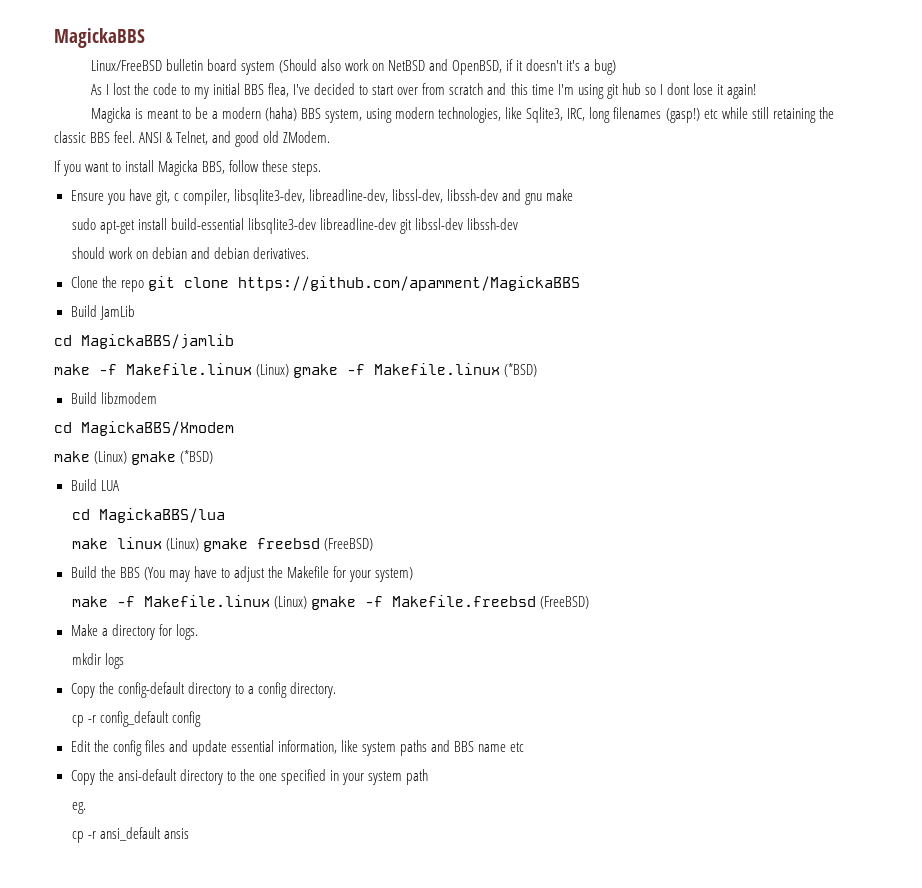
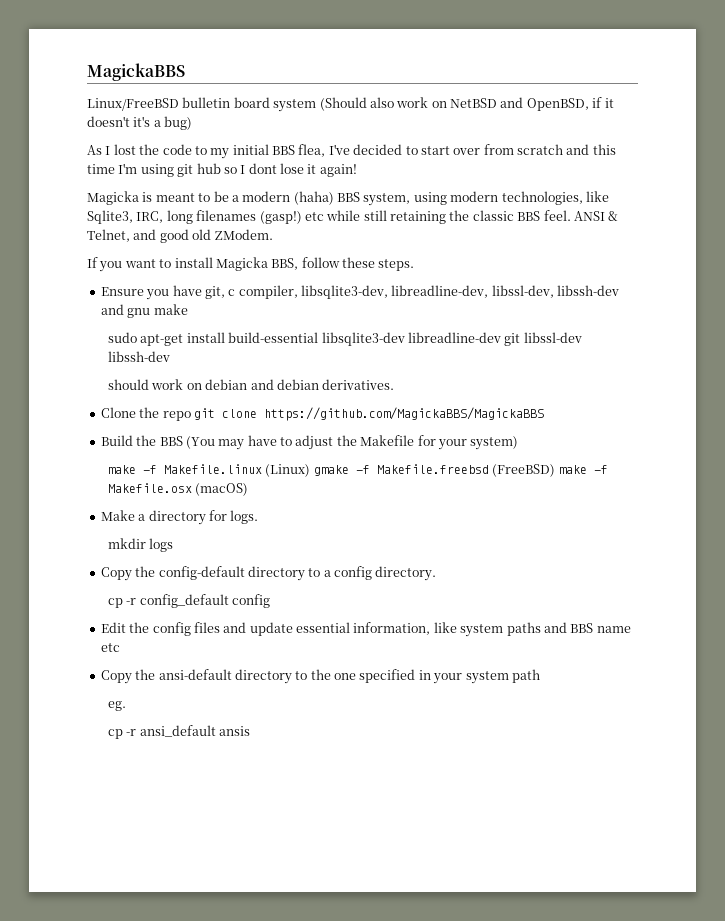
- Clone the repo git clone https://github.com/apamment/MagickaBBS
- Build JamLib
- cd MagickaBBS/jamlib
- make -f Makefile.linux (Linux) gmake -f Makefile.linux (*BSD)
- Build libzmodem
- cd MagickaBBS/Xmodem
- make (Linux) gmake (*BSD)
- Build LUA
- cd MagickaBBS/lua
- make linux (Linux) gmake freebsd (FreeBSD)
+ Clone the repo git clone https://github.com/MagickaBBS/MagickaBBS
- make -f Makefile.linux (Linux) gmake -f Makefile.freebsd (FreeBSD)
+ make -f Makefile.linux (Linux) gmake -f Makefile.freebsd (FreeBSD) make -f Makefile.osx (macOS)

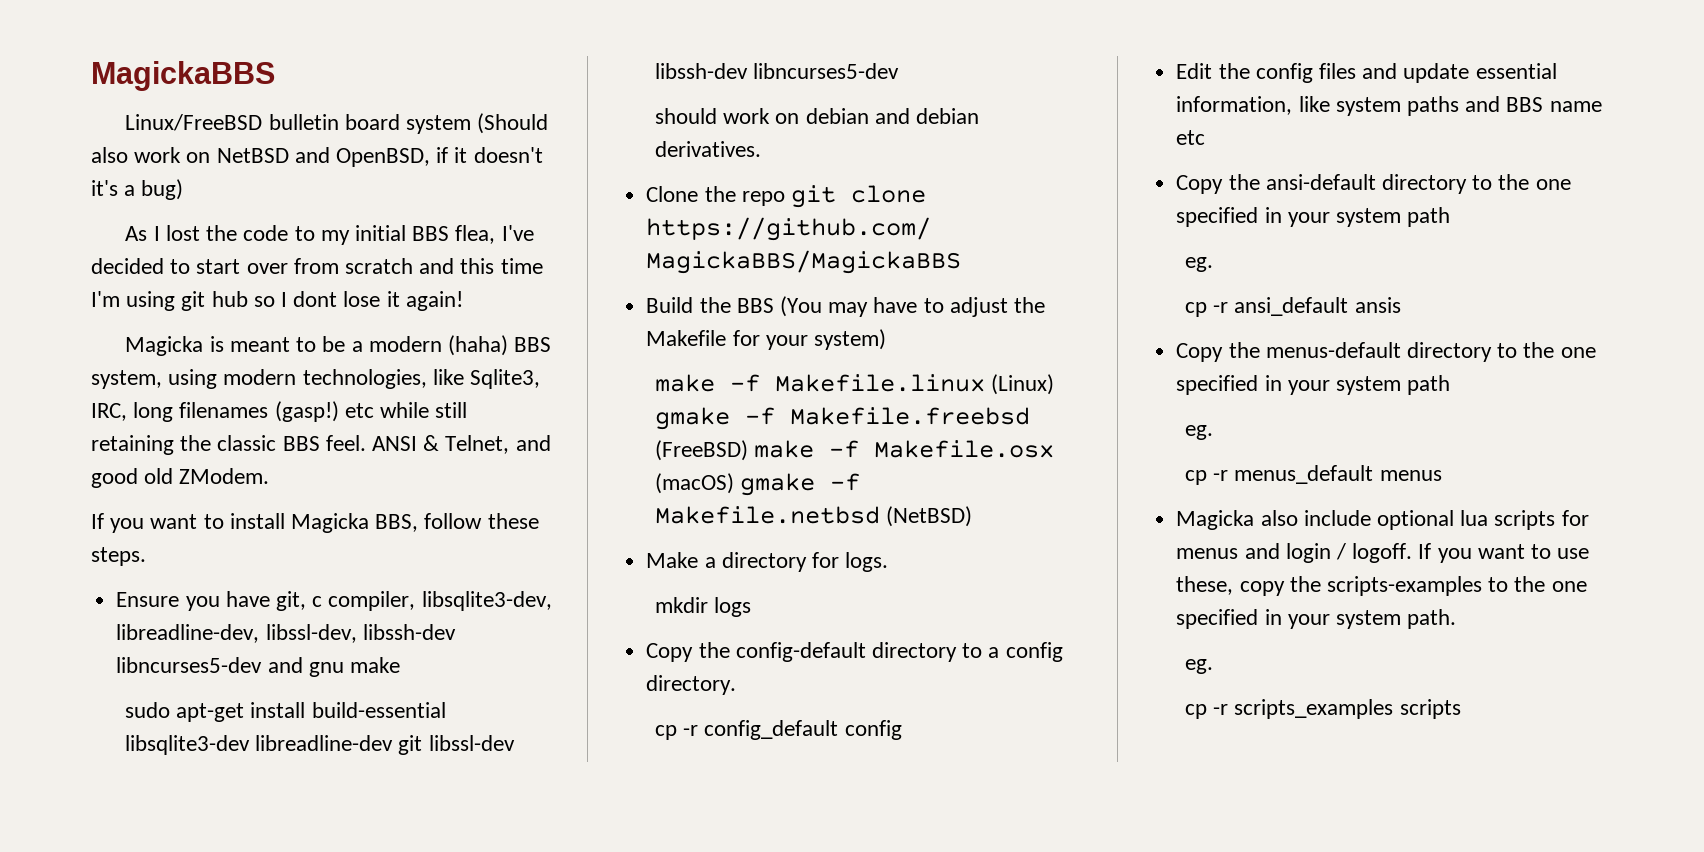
- Ensure you have git, c compiler, libsqlite3-dev, libreadline-dev, libssl-dev, libssh-dev and gnu make
+ Ensure you have git, c compiler, libsqlite3-dev, libreadline-dev, libssl-dev, libssh-dev libncurses5-dev and gnu make
- sudo apt-get install build-essential libsqlite3-dev libreadline-dev git libssl-dev libssh-dev
+ sudo apt-get install build-essential libsqlite3-dev libreadline-dev git libssl-dev libssh-dev libncurses5-dev
- make -f Makefile.linux (Linux) gmake -f Makefile.freebsd (FreeBSD) make -f Makefile.osx (macOS)
+ make -f Makefile.linux (Linux) gmake -f Makefile.freebsd (FreeBSD) make -f Makefile.osx (macOS) gmake -f Makefile.netbsd (NetBSD)
+ Copy the menus-default directory to the one specified in your system path
+ eg.
+ cp -r menus_default menus
+ Magicka also include optional lua scripts for menus and login / logoff. If you want to use these, copy the scripts-examples to the one specified in your system path.
+ eg.
+ cp -r scripts_examples scripts

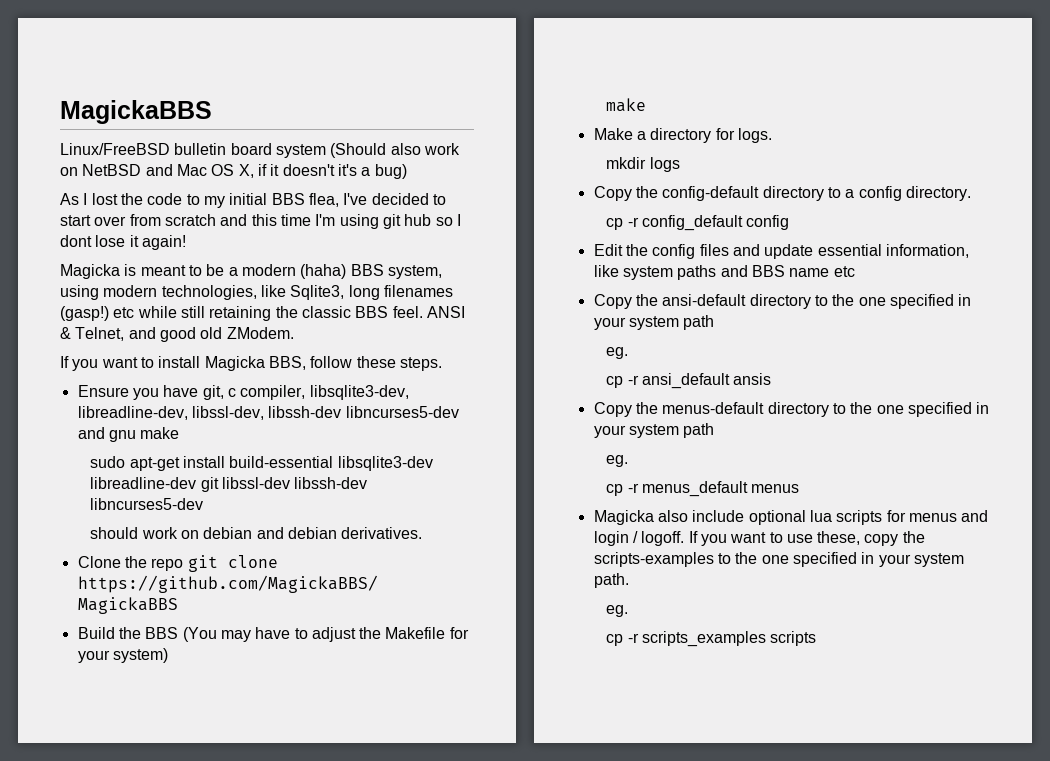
- Linux/FreeBSD bulletin board system (Should also work on NetBSD and OpenBSD, if it doesn't it's a bug)
+ Linux/FreeBSD bulletin board system (Should also work on NetBSD and Mac OS X, if it doesn't it's a bug)
- Magicka is meant to be a modern (haha) BBS system, using modern technologies, like Sqlite3, IRC, long filenames (gasp!) etc while still retaining the classic BBS feel.
+ Magicka is meant to be a modern (haha) BBS system, using modern technologies, like Sqlite3, long filenames (gasp!) etc while still retaining the classic BBS feel.
  Build the BBS (You may have to adjust the Makefile for your system)
- make -f Makefile.linux (Linux) gmake -f Makefile.freebsd (FreeBSD) make -f Makefile.osx (macOS) gmake -f Makefile.netbsd (NetBSD)
+ make

